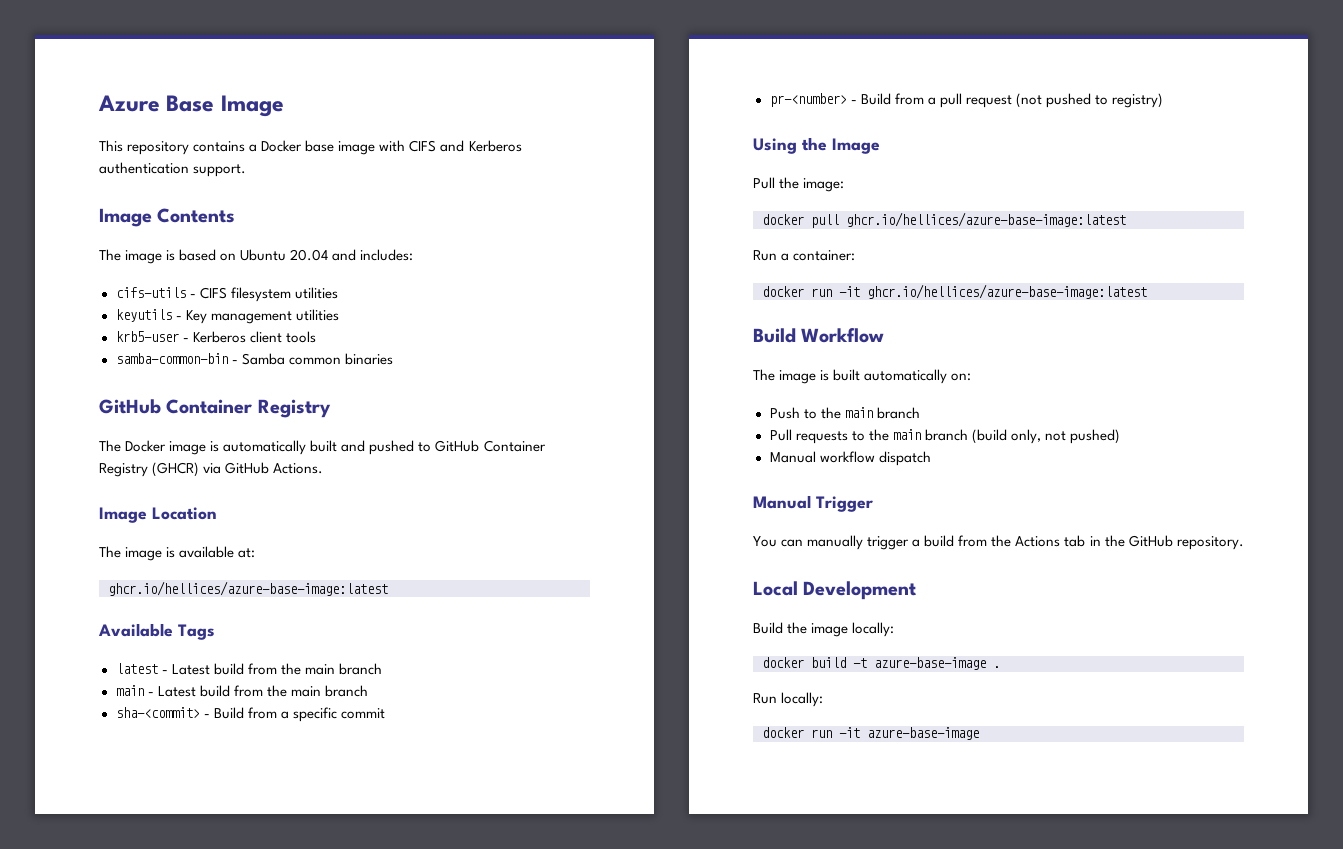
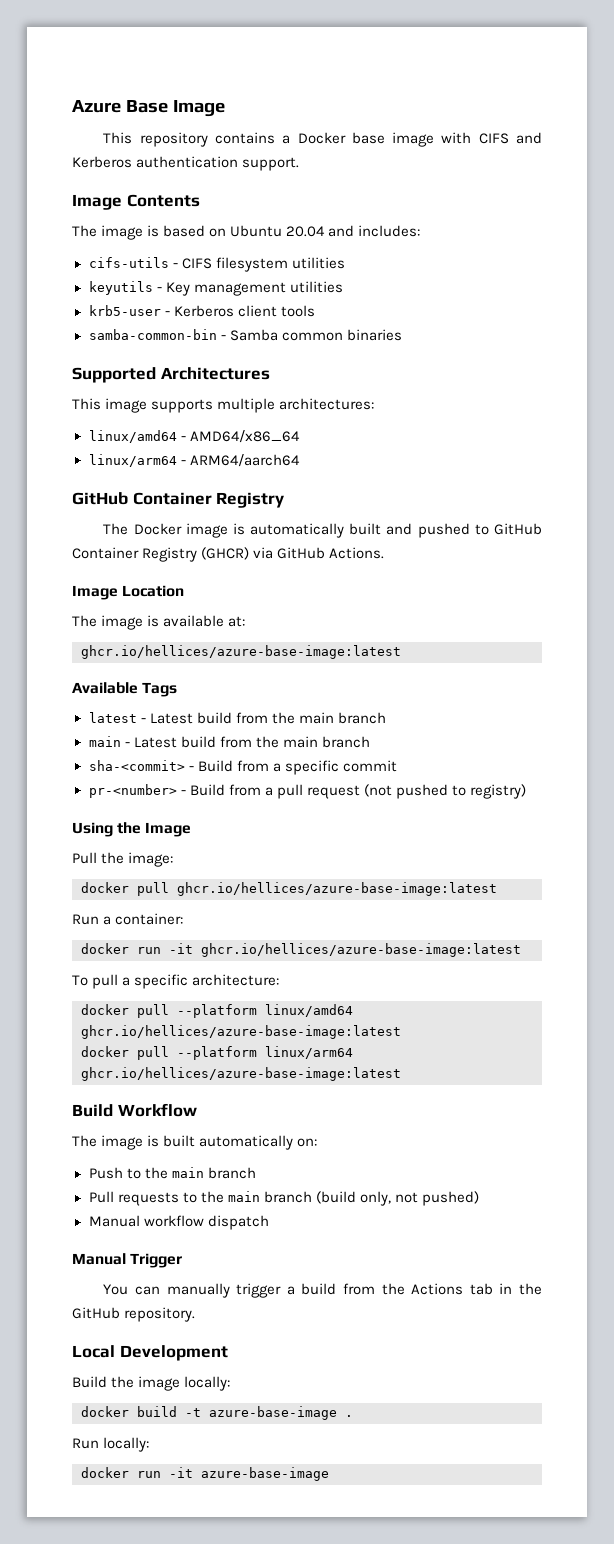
+ Supported Architectures
+ This image supports multiple architectures:
+ linux/amd64 - AMD64/x86_64
+ linux/arm64 - ARM64/aarch64
+ To pull a specific architecture:
+ docker pull --platform linux/amd64 ghcr.io/hellices/azure-base-image:latest
+ docker pull --platform linux/arm64 ghcr.io/hellices/azure-base-image:latest

